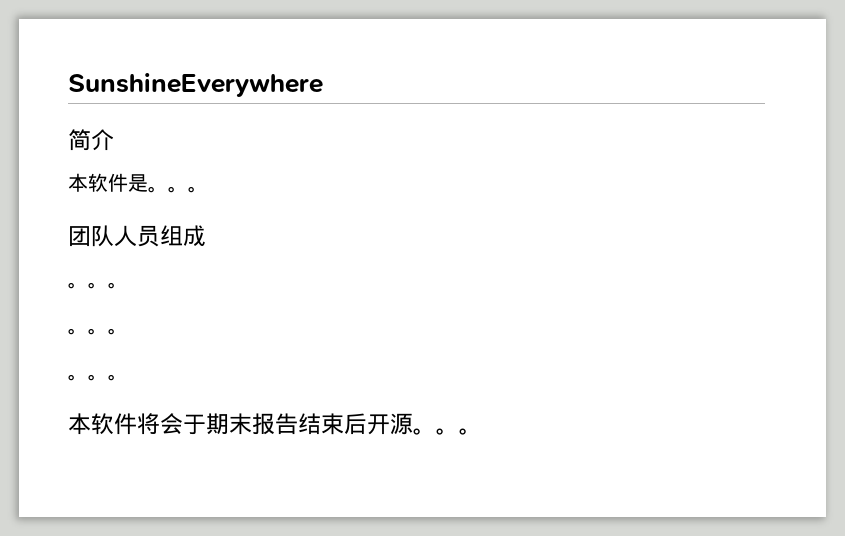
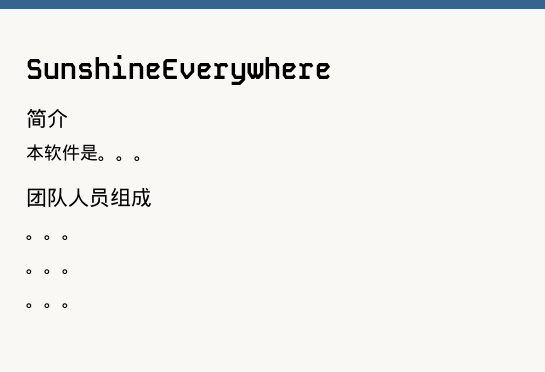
- 本软件将会于期末报告结束后开源。。。

